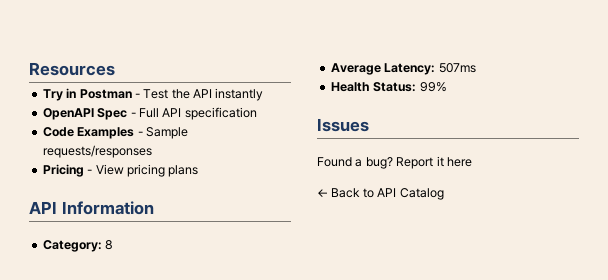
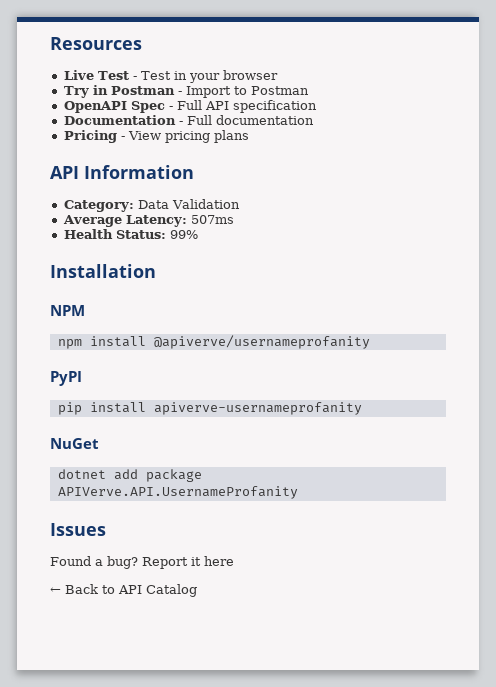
+ Live Test - Test in your browser
- Try in Postman - Test the API instantly
+ Try in Postman - Import to Postman
- Code Examples - Sample requests/responses
+ Documentation - Full documentation
- Category: 8
+ Category: Data Validation
+ Installation
+ NPM
+ npm install @apiverve/usernameprofanity
+ PyPI
+ pip install apiverve-usernameprofanity
+ NuGet
+ dotnet add package APIVerve.API.UsernameProfanity

